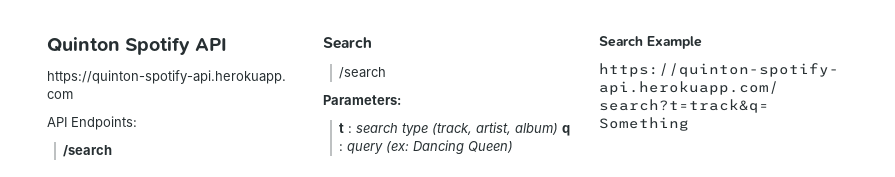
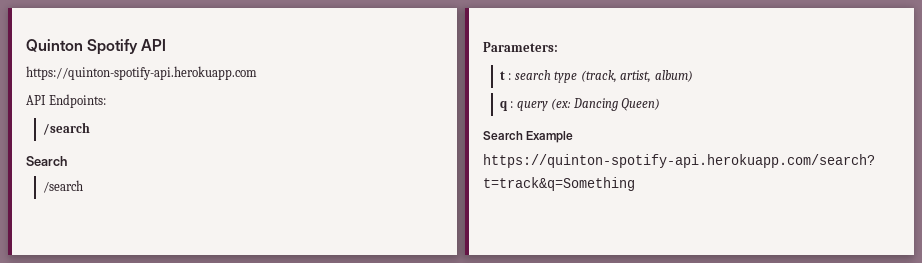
- t : search type (track, artist, album) q : query (ex: Dancing Queen)
+ t : search type (track, artist, album)
+ q : query (ex: Dancing Queen)

